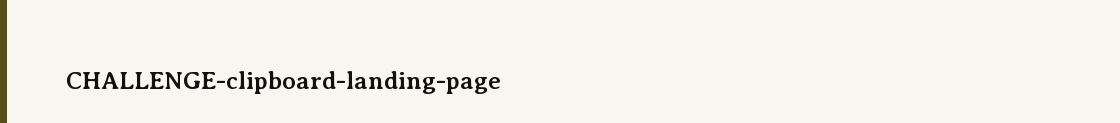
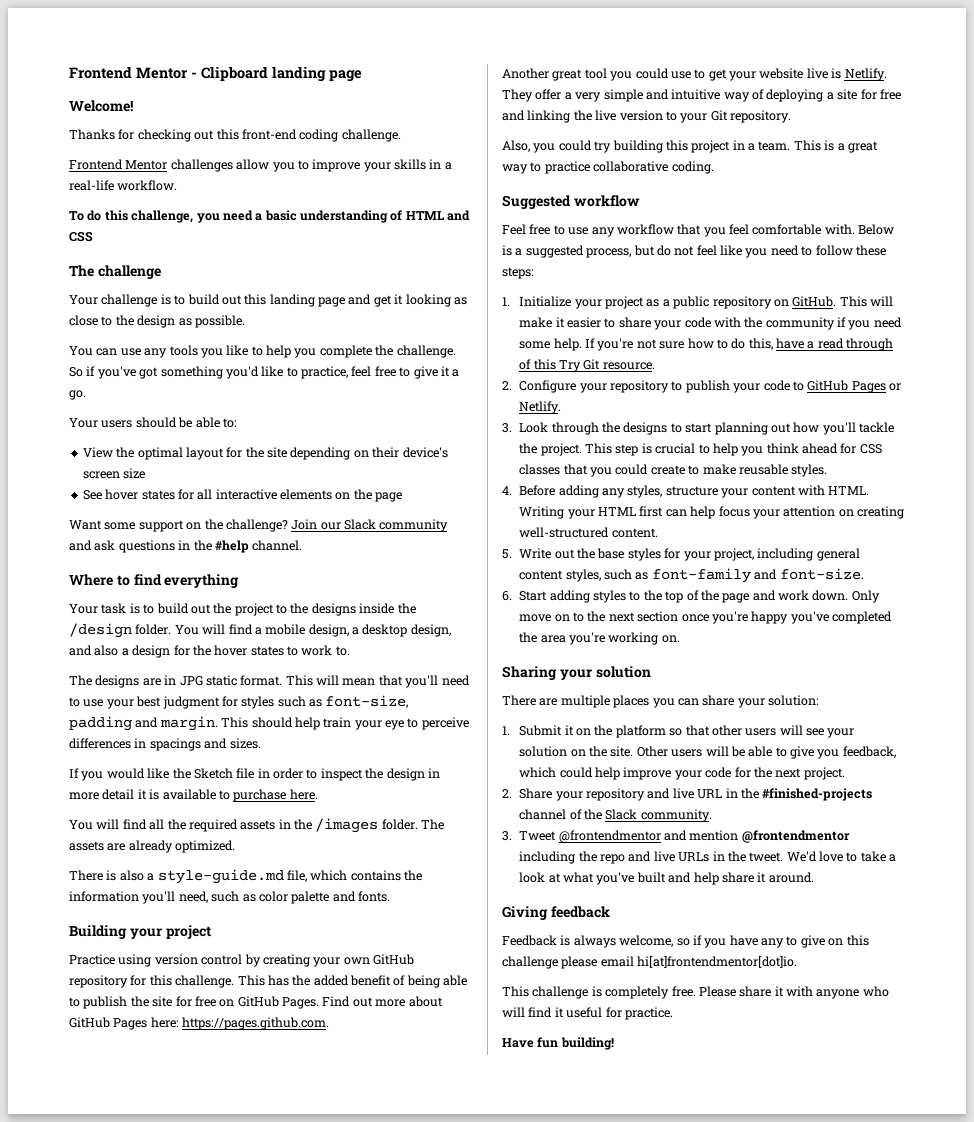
- CHALLENGE-clipboard-landing-page
+ Frontend Mentor - Clipboard landing page
+ Welcome!
+ Thanks for checking out this front-end coding challenge.
+ Frontend Mentor challenges allow you to improve your skills in a real-life workflow.
+ To do this challenge, you need a basic understanding of HTML and CSS
+ The challenge
+ Your challenge is to build out this landing page and get it looking as close to the design as possible.
+ You can use any tools you like to help you complete the challenge. So if you've got something you'd like to practice, feel free to give it a go.
+ Your users should be able to:
+ View the optimal layout for the site depending on their device's screen size
+ See hover states for all interactive elements on the page
+ Want some support on the challenge? Join our Slack community and ask questions in the #help channel.
+ Where to find everything
+ Your task is to build out the project to the designs inside the /design folder. You will find a mobile design, a desktop design, and also a design for the hover states to work to.
+ The designs are in JPG static format. This will mean that you'll need to use your best judgment for styles such as font-size, padding and margin. This should help train your eye to perceive differences in spacings and sizes.
+ If you would like the Sketch file in order to inspect the design in more detail it is available to purchase here.
+ You will find all the required assets in the /images folder. The assets are already optimized.
+ There is also a style-guide.md file, which contains the information you'll need, such as color palette and fonts.
+ Building your project
+ Practice using version control by creating your own GitHub repository for this challenge. This has the added benefit of being able to publish the site for free on GitHub Pages. Find out more about GitHub Pages here: https://pages.github.com.
+ Another great tool you could use to get your website live is Netlify. They offer a very simple and intuitive way of deploying a site for free and linking the live version to your Git repository.
+ Also, you could try building this project in a team. This is a great way to practice collaborative coding.
+ Suggested workflow
+ Feel free to use any workflow that you feel comfortable with. Below is a suggested process, but do not feel like you need to follow these steps:
+ 1. Initialize your project as a public repository on GitHub. This will make it easier to share your code with the community if you need some help. If you're not sure how to do this, have a read through of this Try Git resource.
+ 2. Configure your repository to publish your code to GitHub Pages or Netlify.
+ 3. Look through the designs to start planning out how you'll tackle the project. This step is crucial to help you think ahead for CSS classes that you could create to make reusable styles.
+ 4. Before adding any styles, structure your content with HTML. Writing your HTML first can help focus your attention on creating well-structured content.
+ 5. Write out the base styles for your project, including general content styles, such as font-family and font-size.
+ 6. Start adding styles to the top of the page and work down. Only move on to the next section once you're happy you've completed the area you're working on.
+ Sharing your solution
+ There are multiple places you can share your solution:
+ 1. Submit it on the platform so that other users will see your solution on the site. Other users will be able to give you feedback, which could help improve your code for the next project.
+ 2. Share your repository and live URL in the #finished-projects channel of the Slack community.
+ 3. Tweet @frontendmentor and mention @frontendmentor including the repo and live URLs in the tweet. We'd love to take a look at what you've built and help share it around.
+ Giving feedback
+ Feedback is always welcome, so if you have any to give on this challenge please email hi[at]frontendmentor[dot]io.
+ This challenge is completely free. Please share it with anyone who will find it useful for practice.
+ Have fun building!

